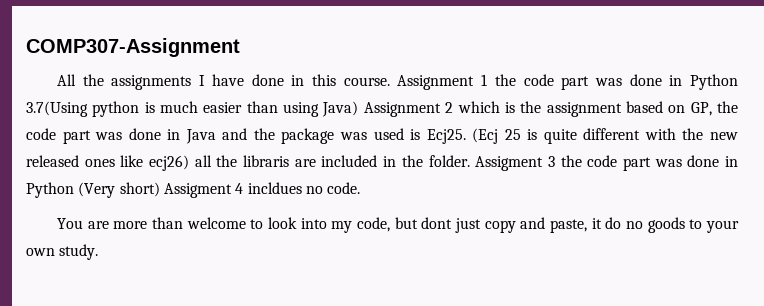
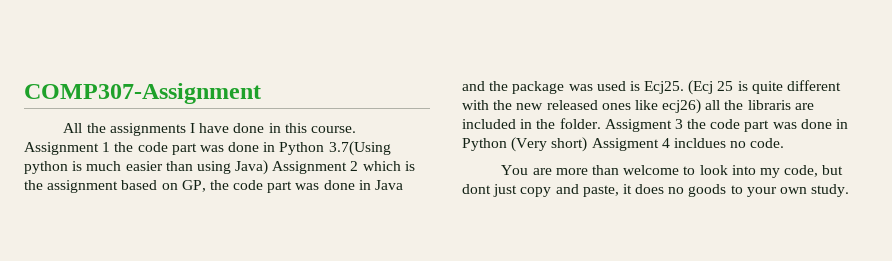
- You are more than welcome to look into my code, but dont just copy and paste, it do no goods to your own study.
+ You are more than welcome to look into my code, but dont just copy and paste, it does no goods to your own study.

